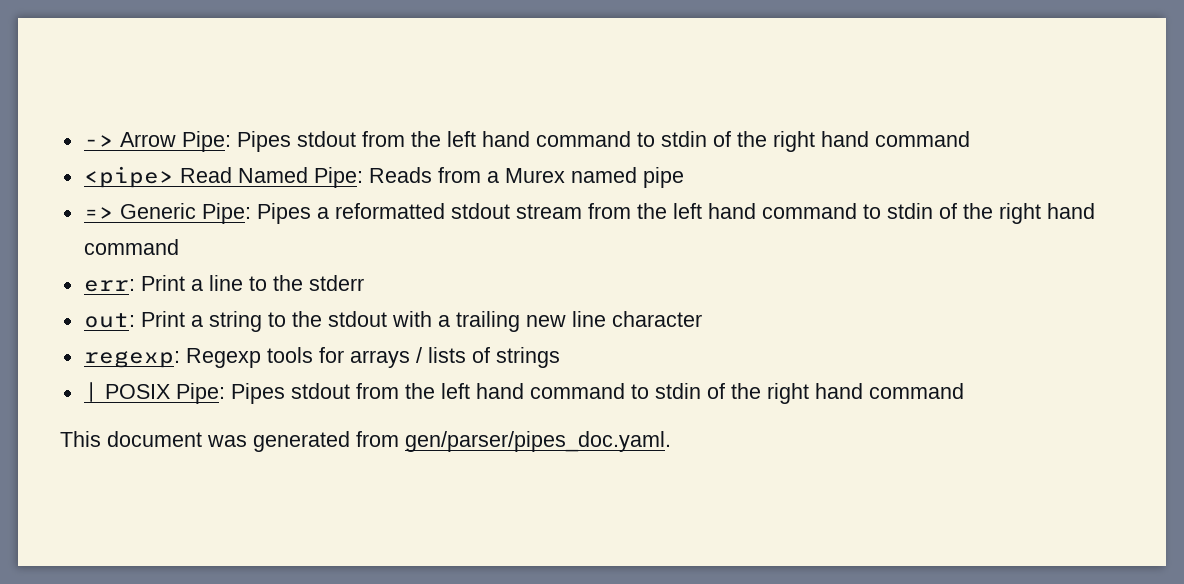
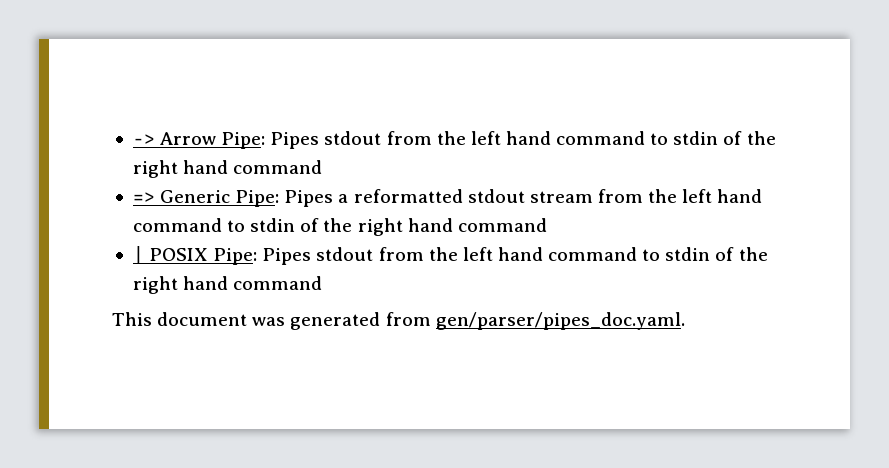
- <pipe> Read Named Pipe: Reads from a Murex named pipe
- err: Print a line to the stderr
- out: Print a string to the stdout with a trailing new line character
- regexp: Regexp tools for arrays / lists of strings

